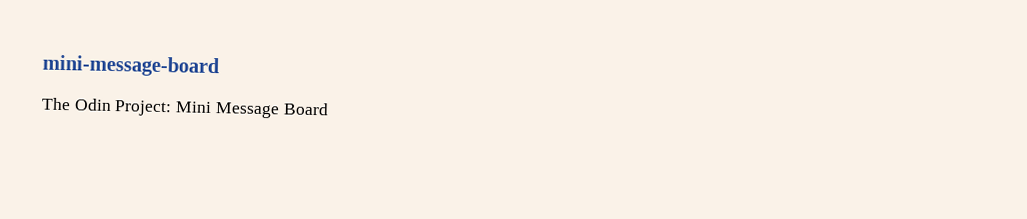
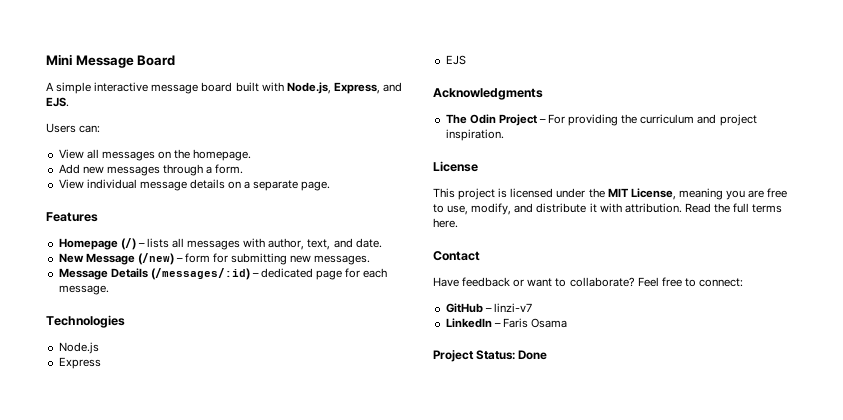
- mini-message-board
- The Odin Project: Mini Message Board
+ Mini Message Board
+ A simple interactive message board built with Node.js, Express, and EJS.
+ Users can:
+ View all messages on the homepage.
+ Add new messages through a form.
+ View individual message details on a separate page.
+ Features
+ Homepage (/) – lists all messages with author, text, and date.
+ New Message (/new) – form for submitting new messages.
+ Message Details (/messages/:id) – dedicated page for each message.
+ Technologies
+ Node.js
+ Express
+ EJS
+ Acknowledgments
+ The Odin Project – For providing the curriculum and project inspiration.
+ License
+ This project is licensed under the MIT License, meaning you are free to use, modify, and distribute it with attribution. Read the full terms here.
+ Contact
+ Have feedback or want to collaborate? Feel free to connect:
+ GitHub – linzi-v7
+ LinkedIn – Faris Osama
+ Project Status: Done

